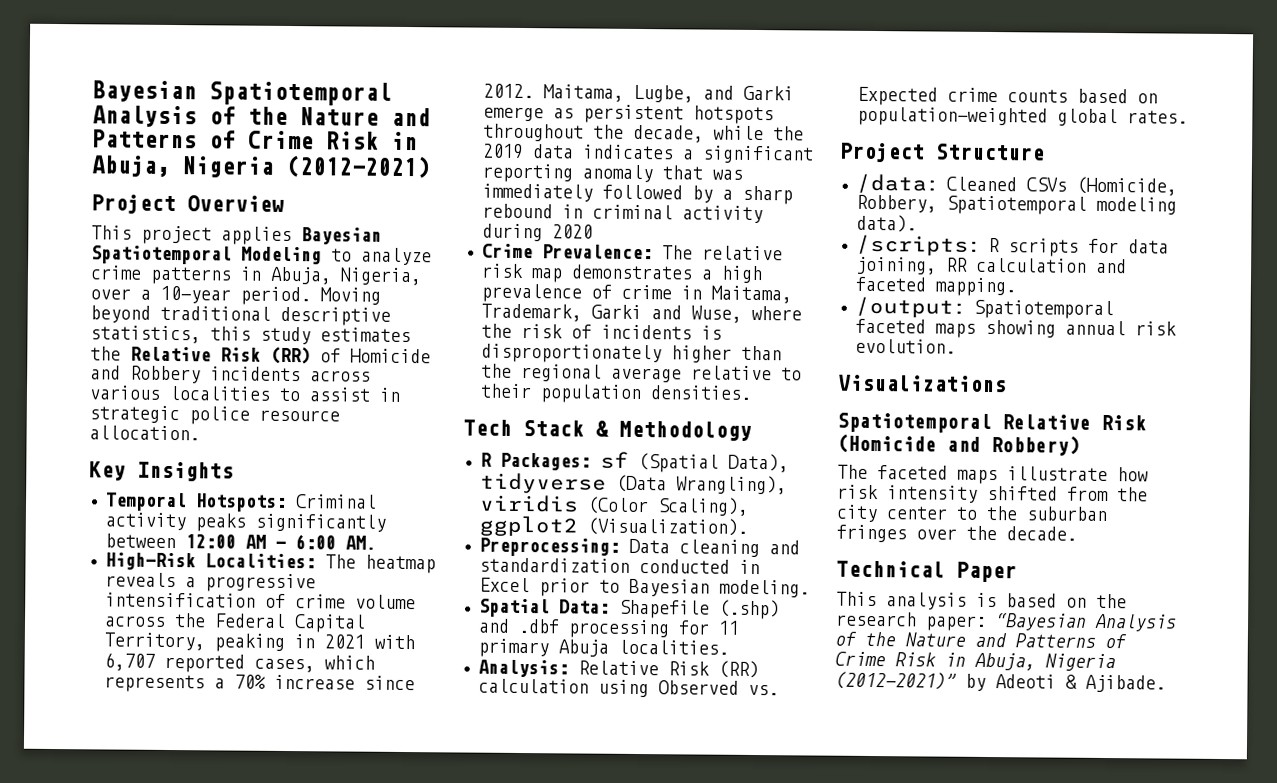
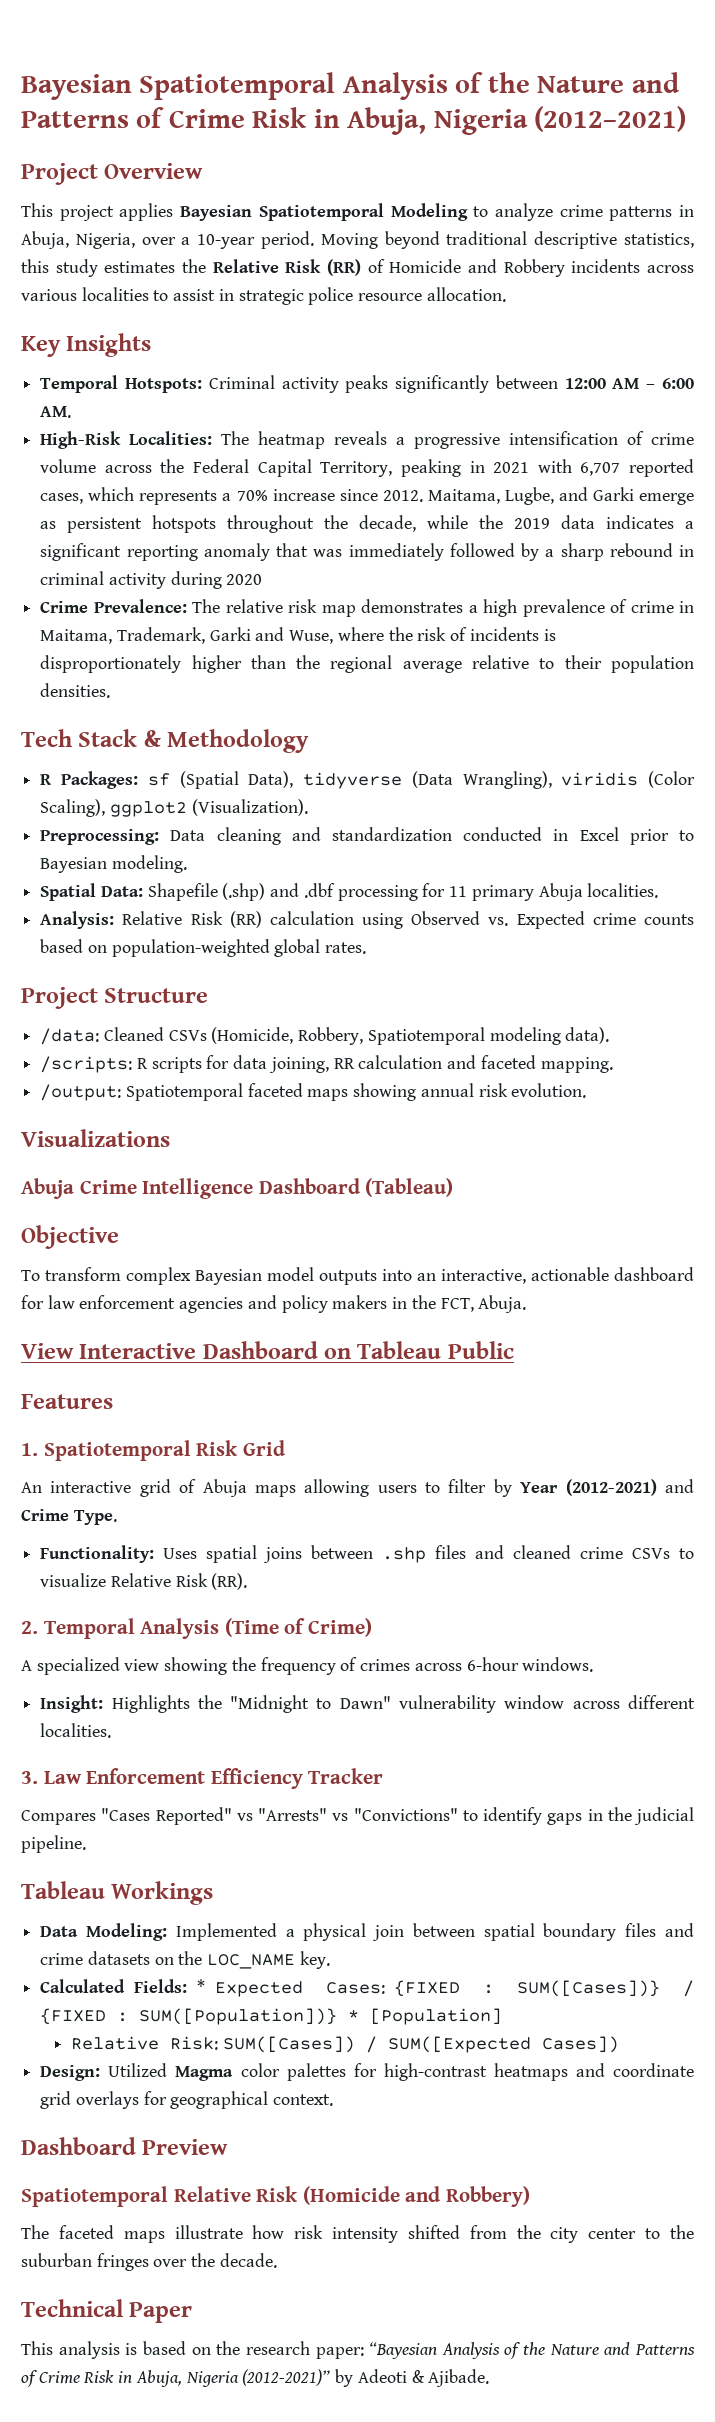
+ Abuja Crime Intelligence Dashboard (Tableau)
+ Objective
+ To transform complex Bayesian model outputs into an interactive, actionable dashboard for law enforcement agencies and policy makers in the FCT, Abuja.
+ View Interactive Dashboard on Tableau Public
+ Features
+ 1. Spatiotemporal Risk Grid
+ An interactive grid of Abuja maps allowing users to filter by Year (2012-2021) and Crime Type.
+ Functionality: Uses spatial joins between .shp files and cleaned crime CSVs to visualize Relative Risk (RR).
+ 2. Temporal Analysis (Time of Crime)
+ A specialized view showing the frequency of crimes across 6-hour windows.
+ Insight: Highlights the "Midnight to Dawn" vulnerability window across different localities.
+ 3. Law Enforcement Efficiency Tracker
+ Compares "Cases Reported" vs "Arrests" vs "Convictions" to identify gaps in the judicial pipeline.
+ Tableau Workings
+ Data Modeling: Implemented a physical join between spatial boundary files and crime datasets on the LOC_NAME key.
+ Calculated Fields: * Expected Cases: {FIXED : SUM([Cases])} / {FIXED : SUM([Population])} * [Population]
+ Relative Risk: SUM([Cases]) / SUM([Expected Cases])
+ Design: Utilized Magma color palettes for high-contrast heatmaps and coordinate grid overlays for geographical context.
+ Dashboard Preview

